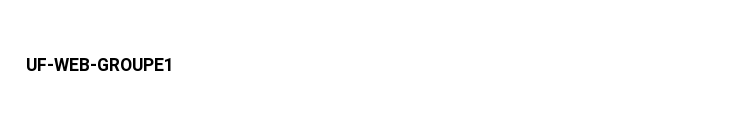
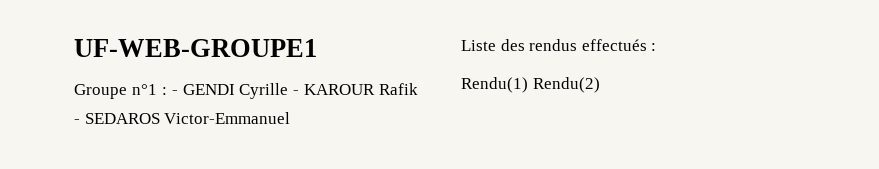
+ Groupe n°1 : - GENDI Cyrille - KAROUR Rafik - SEDAROS Victor-Emmanuel
+ Liste des rendus effectués :
+ Rendu(1) Rendu(2)

